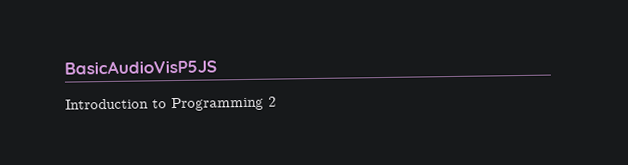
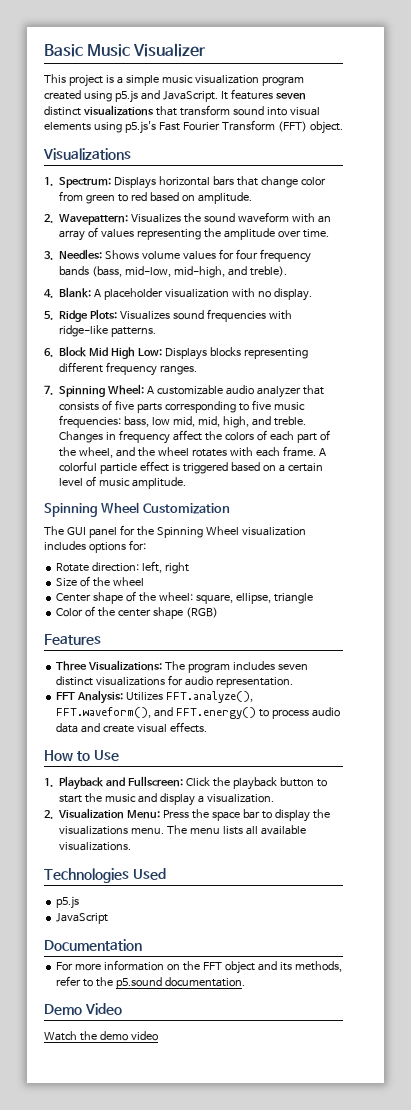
- BasicAudioVisP5JS
- Introduction to Programming 2
+ Basic Music Visualizer
+ This project is a simple music visualization program created using p5.js and JavaScript. It features seven distinct visualizations that transform sound into visual elements using p5.js's Fast Fourier Transform (FFT) object.
+ Visualizations
+ 1. Spectrum: Displays horizontal bars that change color from green to red based on amplitude.
+ 2. Wavepattern: Visualizes the sound waveform with an array of values representing the amplitude over time.
+ 3. Needles: Shows volume values for four frequency bands (bass, mid-low, mid-high, and treble).
+ 4. Blank: A placeholder visualization with no display.
+ 5. Ridge Plots: Visualizes sound frequencies with ridge-like patterns.
+ 6. Block Mid High Low: Displays blocks representing different frequency ranges.
+ 7. Spinning Wheel: A customizable audio analyzer that consists of five parts corresponding to five music frequencies: bass, low mid, mid, high, and treble. Changes in frequency affect the colors of each part of the wheel, and the wheel rotates with each frame. A colorful particle effect is triggered based on a certain level of music amplitude.
+ Spinning Wheel Customization
+ The GUI panel for the Spinning Wheel visualization includes options for:
+ Rotate direction: left, right
+ Size of the wheel
+ Center shape of the wheel: square, ellipse, triangle
+ Color of the center shape (RGB)
+ Features
+ Three Visualizations: The program includes seven distinct visualizations for audio representation.
+ FFT Analysis: Utilizes FFT.analyze(), FFT.waveform(), and FFT.energy() to process audio data and create visual effects.
+ How to Use
+ 1. Playback and Fullscreen: Click the playback button to start the music and display a visualization.
+ 2. Visualization Menu: Press the space bar to display the visualizations menu. The menu lists all available visualizations.
+ Technologies Used
+ p5.js
+ JavaScript
+ Documentation
+ For more information on the FFT object and its methods, refer to the p5.sound documentation.
+ Demo Video
+ Watch the demo video

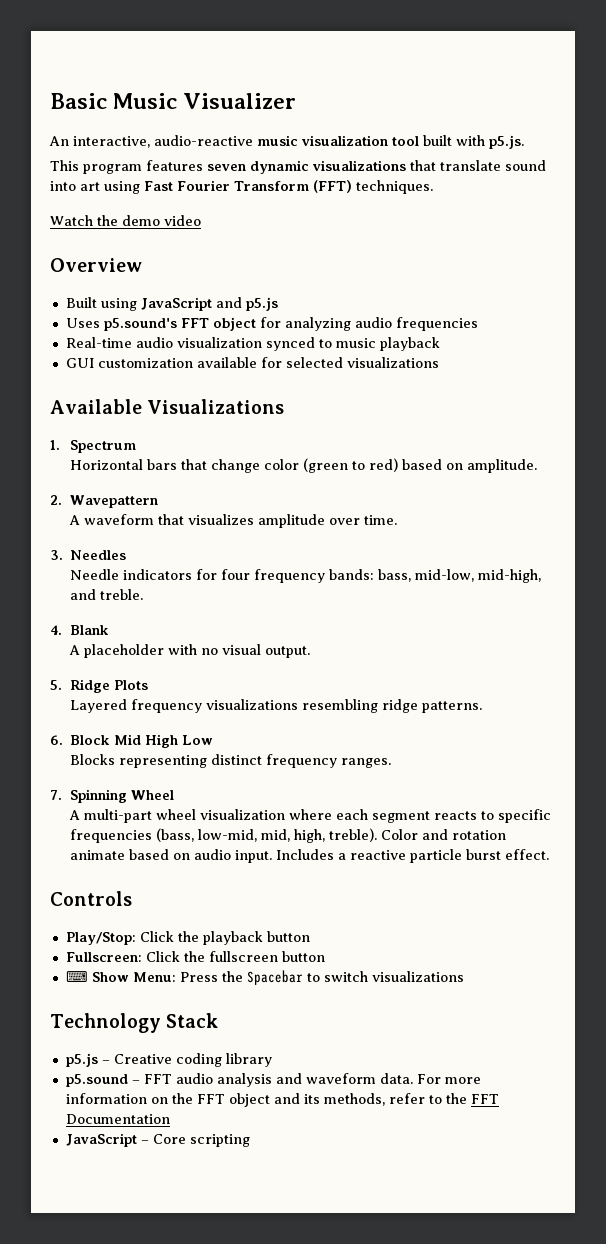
- This project is a simple music visualization program created using p5.js and JavaScript. It features seven distinct visualizations that transform sound into visual elements using p5.js's Fast Fourier Transform (FFT) object.
- Visualizations
+ An interactive, audio-reactive music visualization tool built with p5.js.
+ This program features seven dynamic visualizations that translate sound into art using Fast Fourier Transform (FFT) techniques.
+ Watch the demo video
+ Overview
+ Built using JavaScript and p5.js
+ Uses p5.sound's FFT object for analyzing audio frequencies
+ Real-time audio visualization synced to music playback
+ GUI customization available for selected visualizations
+ Available Visualizations
- 1. Spectrum: Displays horizontal bars that change color from green to red based on amplitude.
+ 1. Spectrum
+ Horizontal bars that change color (green to red) based on amplitude.
- 2. Wavepattern: Visualizes the sound waveform with an array of values representing the amplitude over time.
+ 2. Wavepattern
+ A waveform that visualizes amplitude over time.
- 3. Needles: Shows volume values for four frequency bands (bass, mid-low, mid-high, and treble).
+ 3. Needles
+ Needle indicators for four frequency bands: bass, mid-low, mid-high, and treble.
- 4. Blank: A placeholder visualization with no display.
+ 4. Blank
+ A placeholder with no visual output.
- 5. Ridge Plots: Visualizes sound frequencies with ridge-like patterns.
+ 5. Ridge Plots
+ Layered frequency visualizations resembling ridge patterns.
- 6. Block Mid High Low: Displays blocks representing different frequency ranges.
+ 6. Block Mid High Low
+ Blocks representing distinct frequency ranges.
- 7. Spinning Wheel: A customizable audio analyzer that consists of five parts corresponding to five music frequencies: bass, low mid, mid, high, and treble. Changes in frequency affect the colors of each part of the wheel, and the wheel rotates with each frame. A colorful particle effect is triggered based on a certain level of music amplitude.
- Spinning Wheel Customization
- The GUI panel for the Spinning Wheel visualization includes options for:
- Rotate direction: left, right
- Size of the wheel
- Center shape of the wheel: square, ellipse, triangle
- Color of the center shape (RGB)
- Features
- Three Visualizations: The program includes seven distinct visualizations for audio representation.
- FFT Analysis: Utilizes FFT.analyze(), FFT.waveform(), and FFT.energy() to process audio data and create visual effects.
- How to Use
- 1. Playback and Fullscreen: Click the playback button to start the music and display a visualization.
- 2. Visualization Menu: Press the space bar to display the visualizations menu. The menu lists all available visualizations.
- Technologies Used
- p5.js
- JavaScript
- Documentation
- For more information on the FFT object and its methods, refer to the p5.sound documentation.
- Demo Video
- Watch the demo video
+ 7. Spinning Wheel
+ A multi-part wheel visualization where each segment reacts to specific frequencies (bass, low-mid, mid, high, treble). Color and rotation animate based on audio input. Includes a reactive particle burst effect.
+ Controls
+ Play/Stop: Click the playback button
+ Fullscreen: Click the fullscreen button
+ ⌨ Show Menu: Press the Spacebar to switch visualizations
+ Technology Stack
+ p5.js – Creative coding library
+ p5.sound – FFT audio analysis and waveform data. For more information on the FFT object and its methods, refer to the FFT Documentation
+ JavaScript – Core scripting

